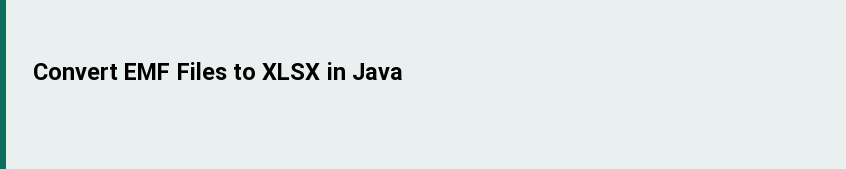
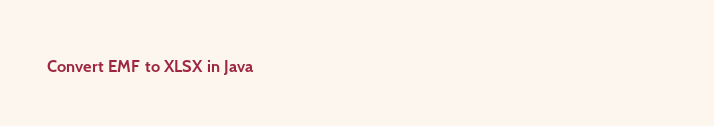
- Convert EMF Files to XLSX in Java
+ Convert EMF to XLSX in Java

